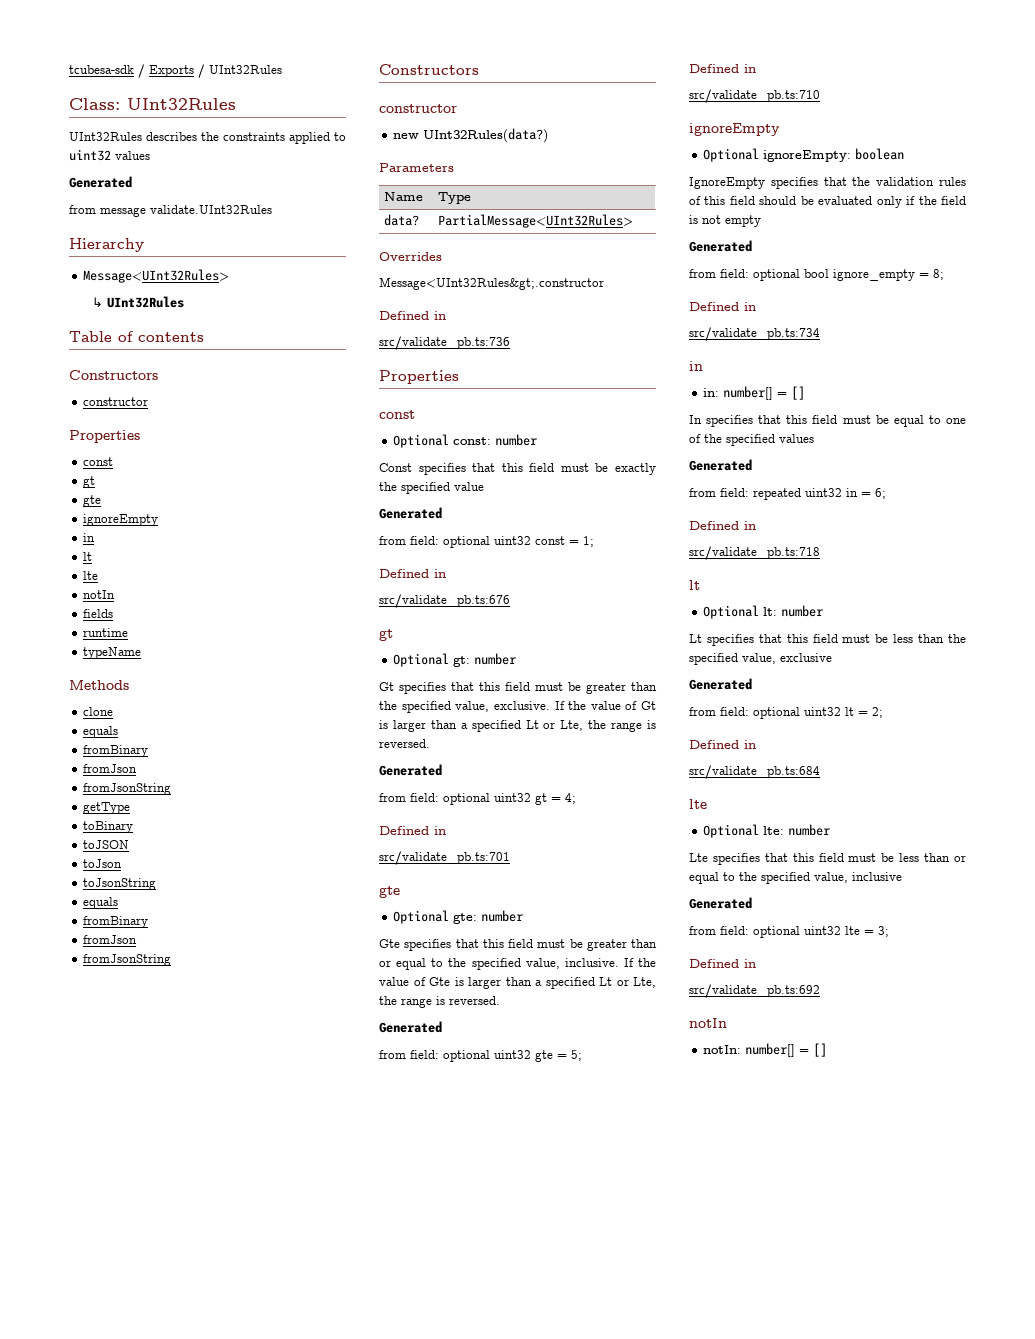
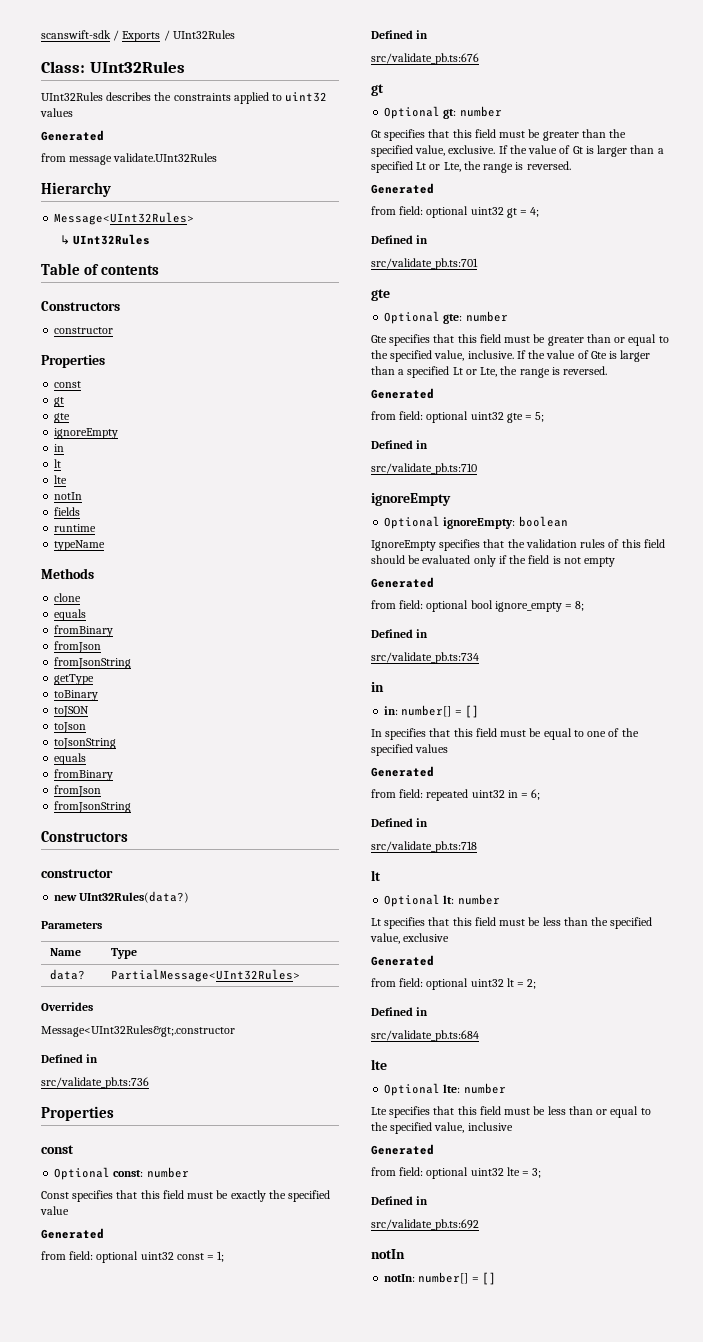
- tcubesa-sdk / Exports / UInt32Rules
+ scanswift-sdk / Exports / UInt32Rules

